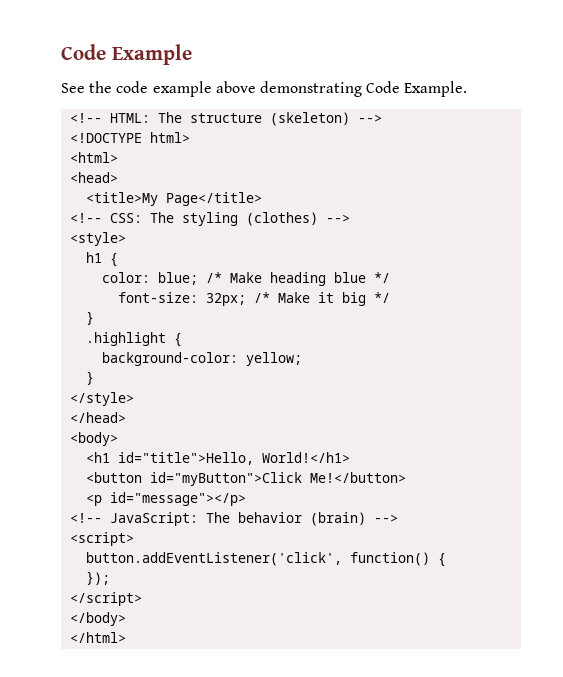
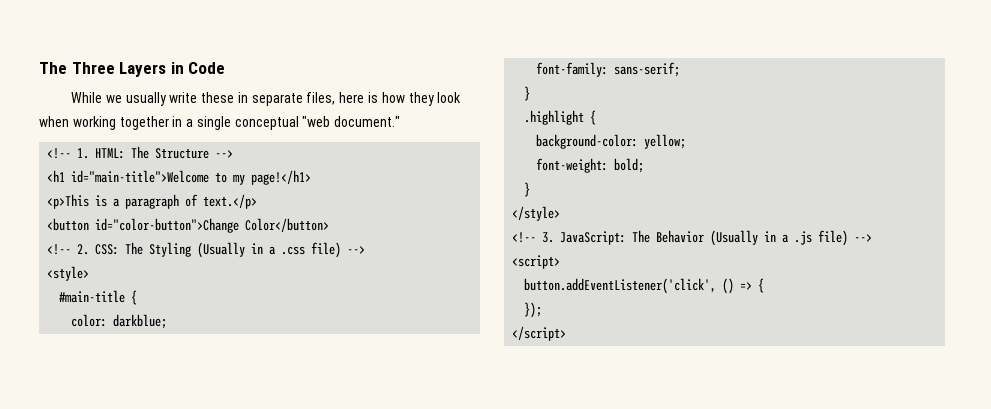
- Code Example
- See the code example above demonstrating Code Example.
- <!-- HTML: The structure (skeleton) -->
- <!DOCTYPE html>
- <html>
- <head>
- <title>My Page</title>
- <!-- CSS: The styling (clothes) -->
+ The Three Layers in Code
+ While we usually write these in separate files, here is how they look when working together in a single conceptual "web document."
+ <!-- 1. HTML: The Structure -->
+ <h1 id="main-title">Welcome to my page!</h1>
+ <p>This is a paragraph of text.</p>
+ <button id="color-button">Change Color</button>
+ <!-- 2. CSS: The Styling (Usually in a .css file) -->
- h1 {
+ #main-title {
- color: blue; /* Make heading blue */
- font-size: 32px; /* Make it big */
+ color: darkblue;
+ font-family: sans-serif;
+ font-weight: bold;
- </head>
- <body>
- <h1 id="title">Hello, World!</h1>
- <button id="myButton">Click Me!</button>
- <p id="message"></p>
- <!-- JavaScript: The behavior (brain) -->
+ <!-- 3. JavaScript: The Behavior (Usually in a .js file) -->
- button.addEventListener('click', function() {
+ button.addEventListener('click', () => {
- </body>
- </html>

